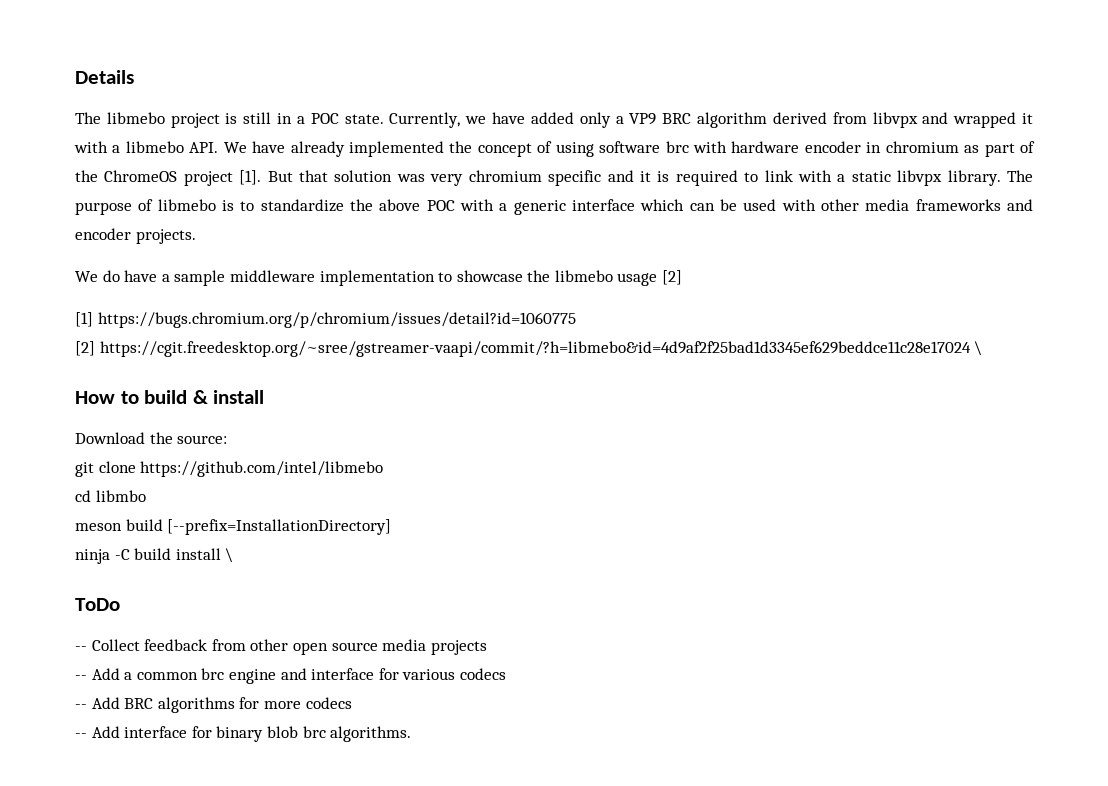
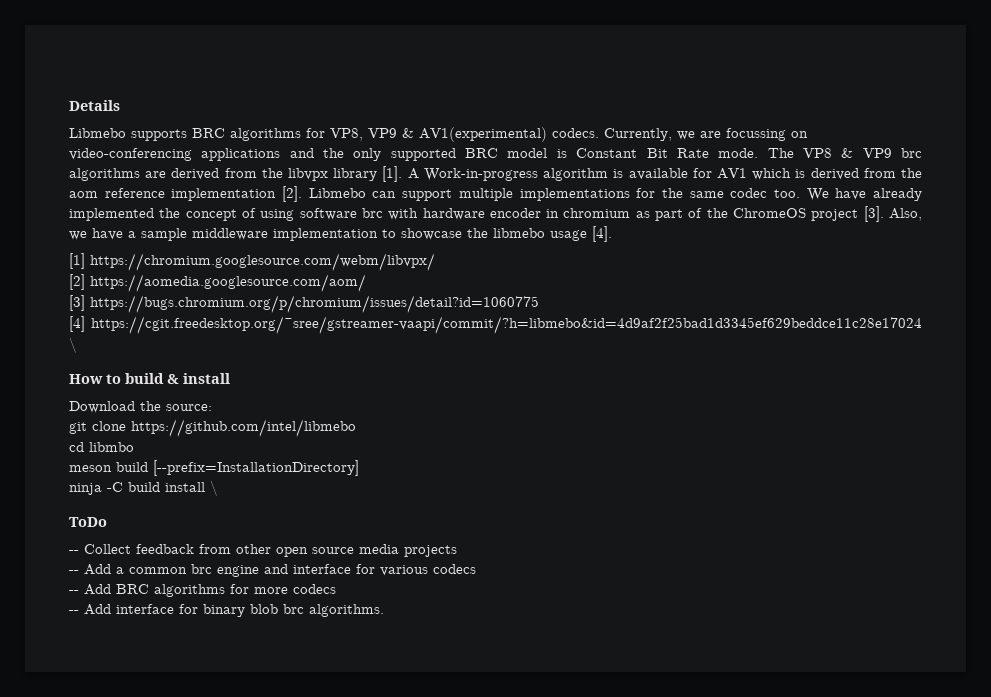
- The libmebo project is still in a POC state. Currently, we have added only a VP9 BRC algorithm derived from libvpx and wrapped it with a libmebo API. We have already implemented the concept of using software brc with hardware encoder in chromium as part of the ChromeOS project [1]. But that solution was very chromium specific and it is required to link with a static libvpx library. The purpose of libmebo is to standardize the above POC with a generic interface which can be used with other media frameworks and encoder projects.
- We do have a sample middleware implementation to showcase the libmebo usage [2]
+ Libmebo supports BRC algorithms for VP8, VP9 & AV1(experimental) codecs. Currently, we are focussing on video-conferencing applications and the only supported BRC model is Constant Bit Rate mode. The VP8 & VP9 brc algorithms are derived from the libvpx library [1]. A Work-in-progress algorithm is available for AV1 which is derived from the aom reference implementation [2]. Libmebo can support multiple implementations for the same codec too. We have already implemented the concept of using software brc with hardware encoder in chromium as part of the ChromeOS project [3]. Also, we have a sample middleware implementation to showcase the libmebo usage [4].
- [1] https://bugs.chromium.org/p/chromium/issues/detail?id=1060775
+ [1] https://chromium.googlesource.com/webm/libvpx/
+ [2] https://aomedia.googlesource.com/aom/
+ [3] https://bugs.chromium.org/p/chromium/issues/detail?id=1060775
- [2] https://cgit.freedesktop.org/~sree/gstreamer-vaapi/commit/?h=libmebo&id=4d9af2f25bad1d3345ef629beddce11c28e17024 \
+ [4] https://cgit.freedesktop.org/~sree/gstreamer-vaapi/commit/?h=libmebo&id=4d9af2f25bad1d3345ef629beddce11c28e17024 \

